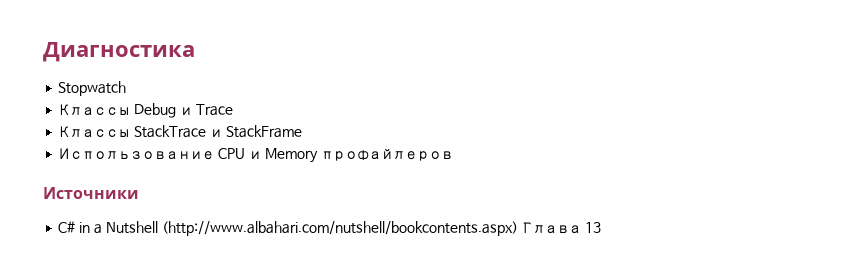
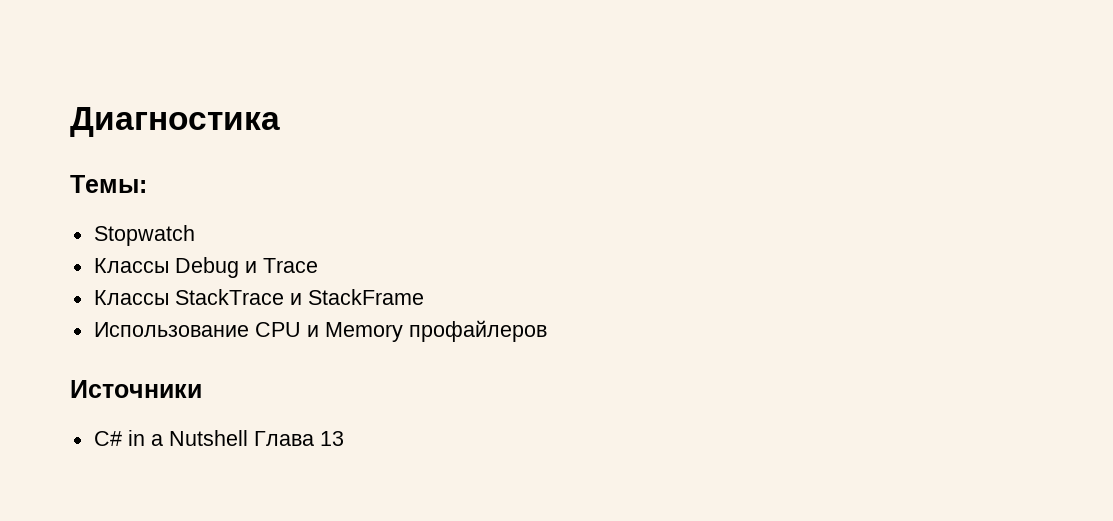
+ Темы:
- C# in a Nutshell (http://www.albahari.com/nutshell/bookcontents.aspx) Глава 13
+ C# in a Nutshell Глава 13

